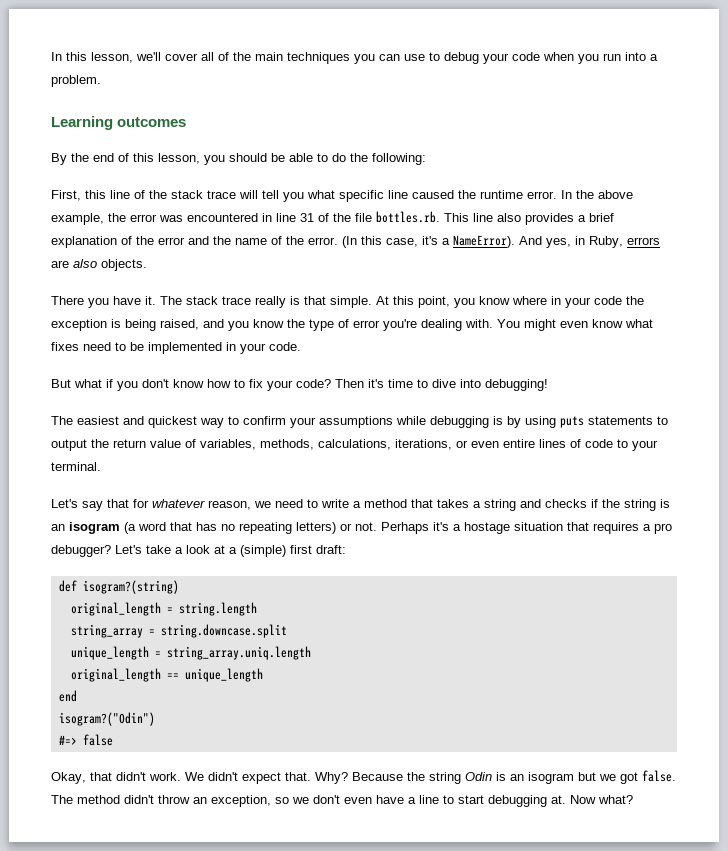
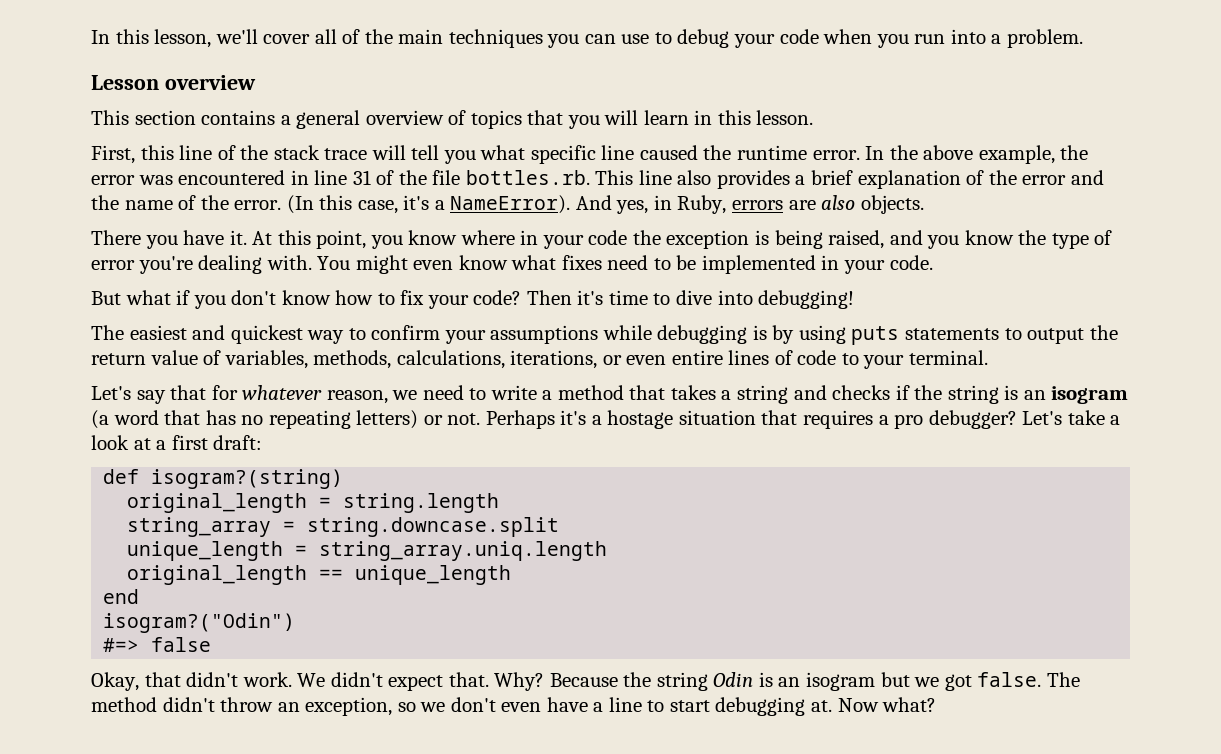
- Learning outcomes
- By the end of this lesson, you should be able to do the following:
+ Lesson overview
+ This section contains a general overview of topics that you will learn in this lesson.
- The stack trace really is that simple.
- Let's take a look at a (simple) first draft:
+ Let's take a look at a first draft:

